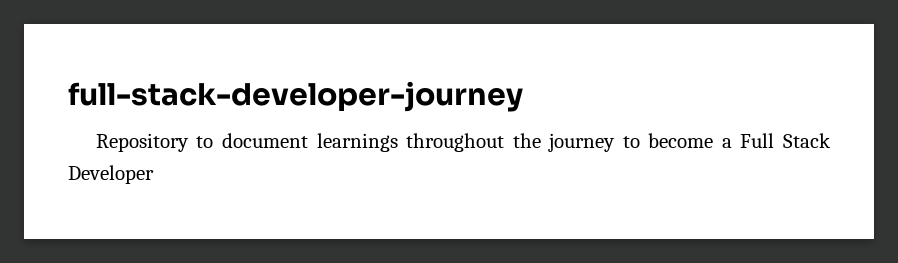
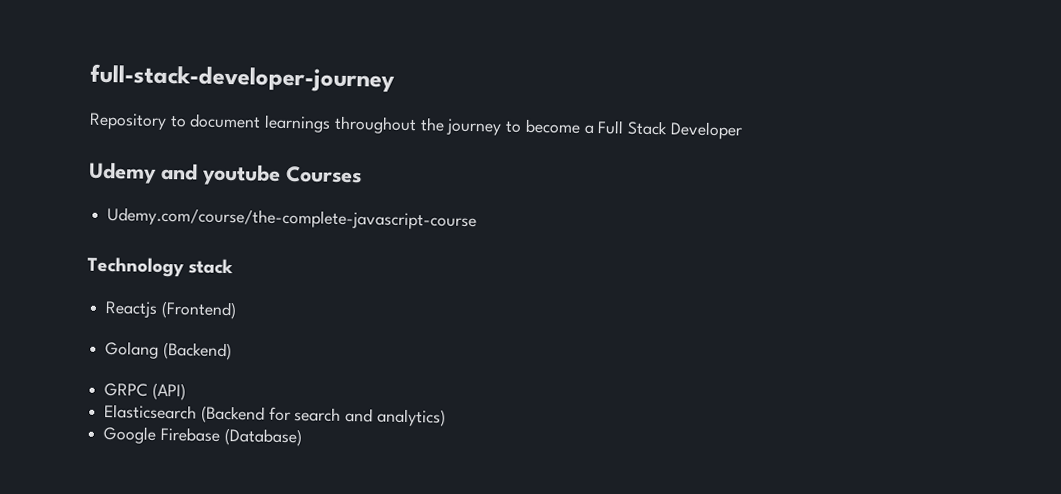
+ Udemy and youtube Courses
+ Udemy.com/course/the-complete-javascript-course
+ Technology stack
+ Reactjs (Frontend)
+ Golang (Backend)
+ GRPC (API)
+ Elasticsearch (Backend for search and analytics)
+ Google Firebase (Database)

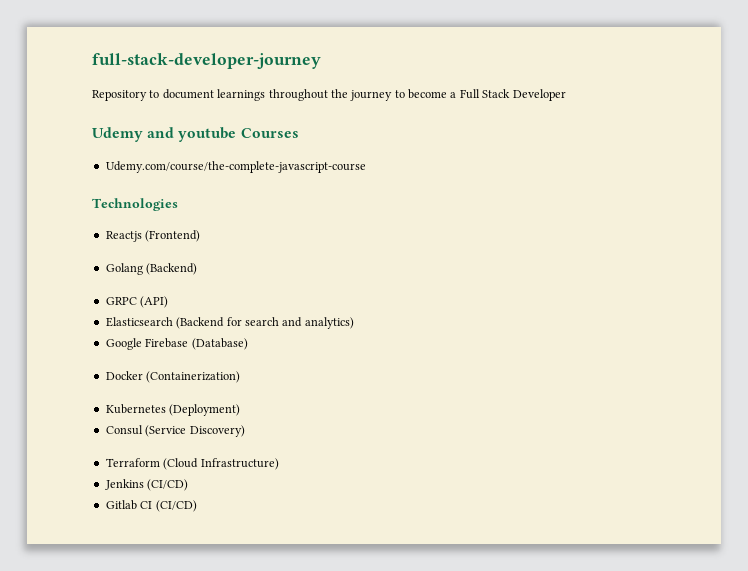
- Technology stack
+ Technologies
+ Docker (Containerization)
+ Kubernetes (Deployment)
+ Consul (Service Discovery)
+ Terraform (Cloud Infrastructure)
+ Jenkins (CI/CD)
+ Gitlab CI (CI/CD)

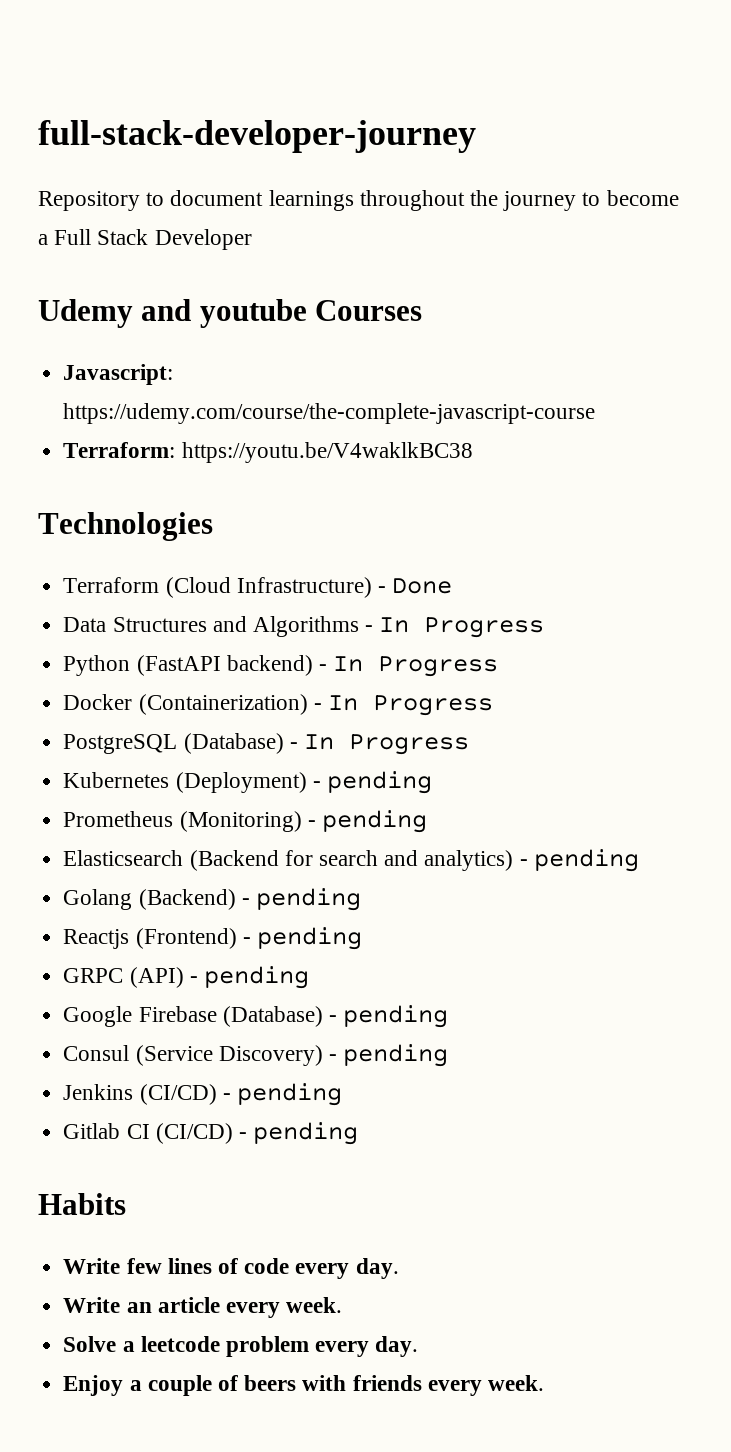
- Udemy.com/course/the-complete-javascript-course
+ Javascript: https://udemy.com/course/the-complete-javascript-course
+ Terraform: https://youtu.be/V4waklkBC38
  Technologies
- Reactjs (Frontend)
- Golang (Backend)
- GRPC (API)
+ Terraform (Cloud Infrastructure) - Done
+ Data Structures and Algorithms - In Progress
+ Python (FastAPI backend) - In Progress
+ Docker (Containerization) - In Progress
+ PostgreSQL (Database) - In Progress
+ Kubernetes (Deployment) - pending
+ Prometheus (Monitoring) - pending
- Elasticsearch (Backend for search and analytics)
+ Elasticsearch (Backend for search and analytics) - pending
+ Golang (Backend) - pending
+ Reactjs (Frontend) - pending
+ GRPC (API) - pending
- Google Firebase (Database)
- Docker (Containerization)
- Kubernetes (Deployment)
+ Google Firebase (Database) - pending
- Consul (Service Discovery)
- Terraform (Cloud Infrastructure)
+ Consul (Service Discovery) - pending
- Jenkins (CI/CD)
+ Jenkins (CI/CD) - pending
- Gitlab CI (CI/CD)
+ Gitlab CI (CI/CD) - pending
+ Habits
+ Write few lines of code every day.
+ Write an article every week.
+ Solve a leetcode problem every day.
+ Enjoy a couple of beers with friends every week.

